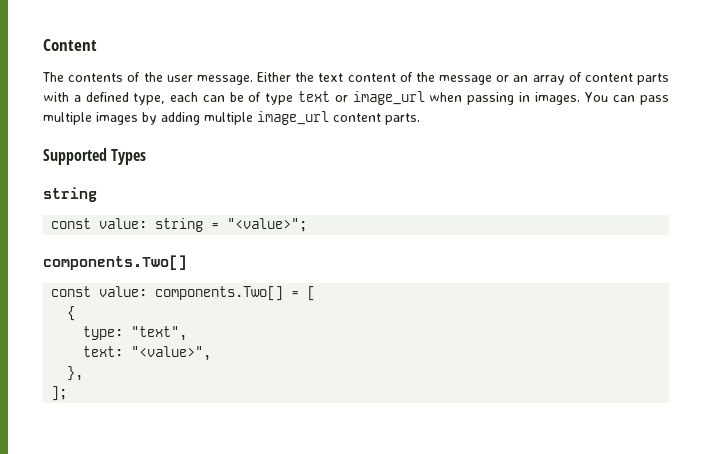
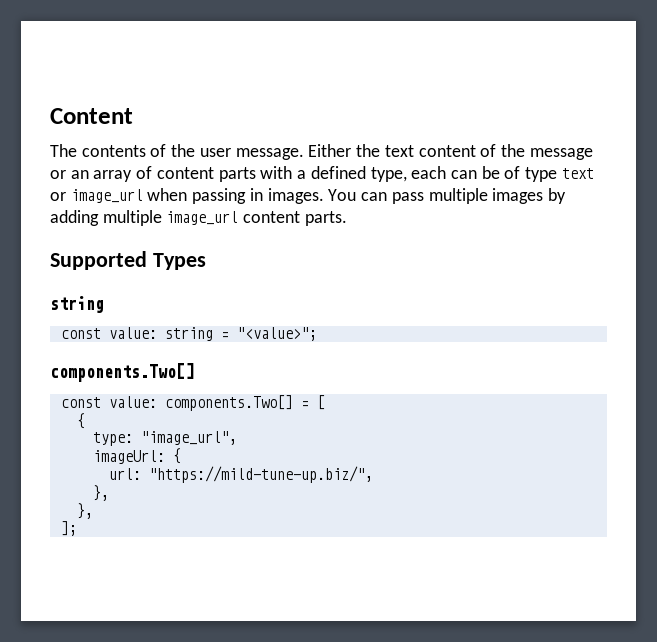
- type: "text",
- text: "<value>",
+ type: "image_url",
+ imageUrl: {
+ url: "https://mild-tune-up.biz/",
+ },

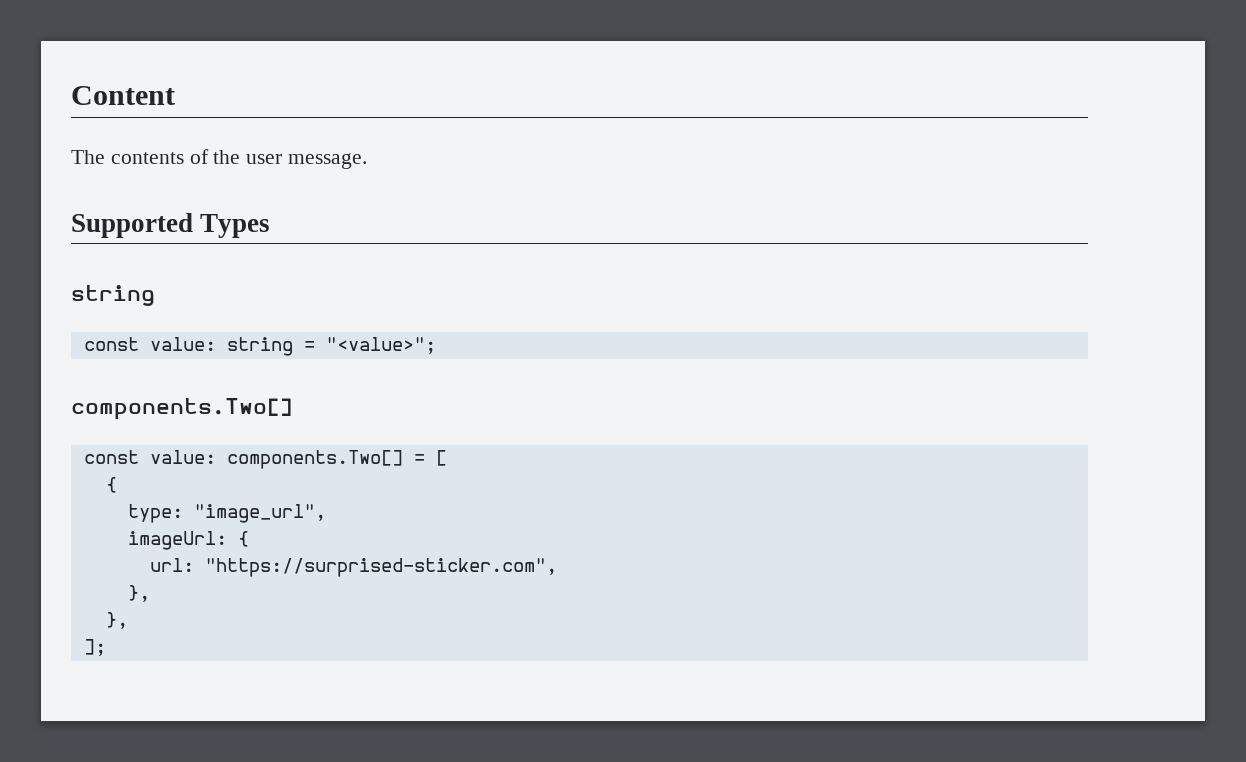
- Either the text content of the message or an array of content parts with a defined type, each can be of type text or image_url when passing in images. You can pass multiple images by adding multiple image_url content parts.
- url: "https://mild-tune-up.biz/",
+ url: "https://surprised-sticker.com",

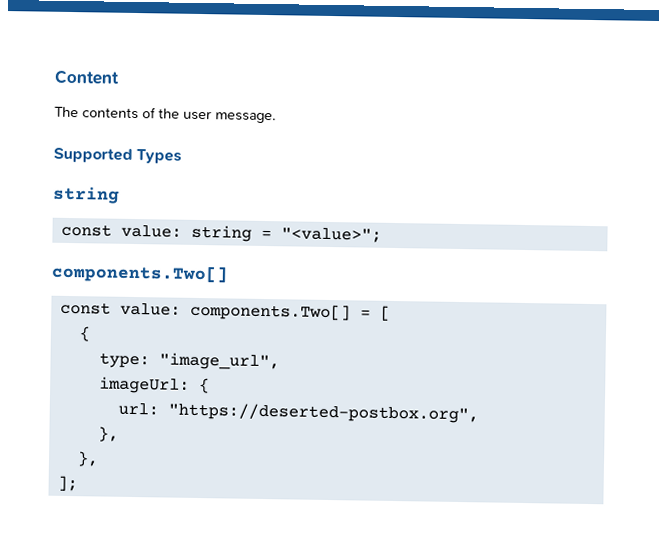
- url: "https://surprised-sticker.com",
+ url: "https://deserted-postbox.org",

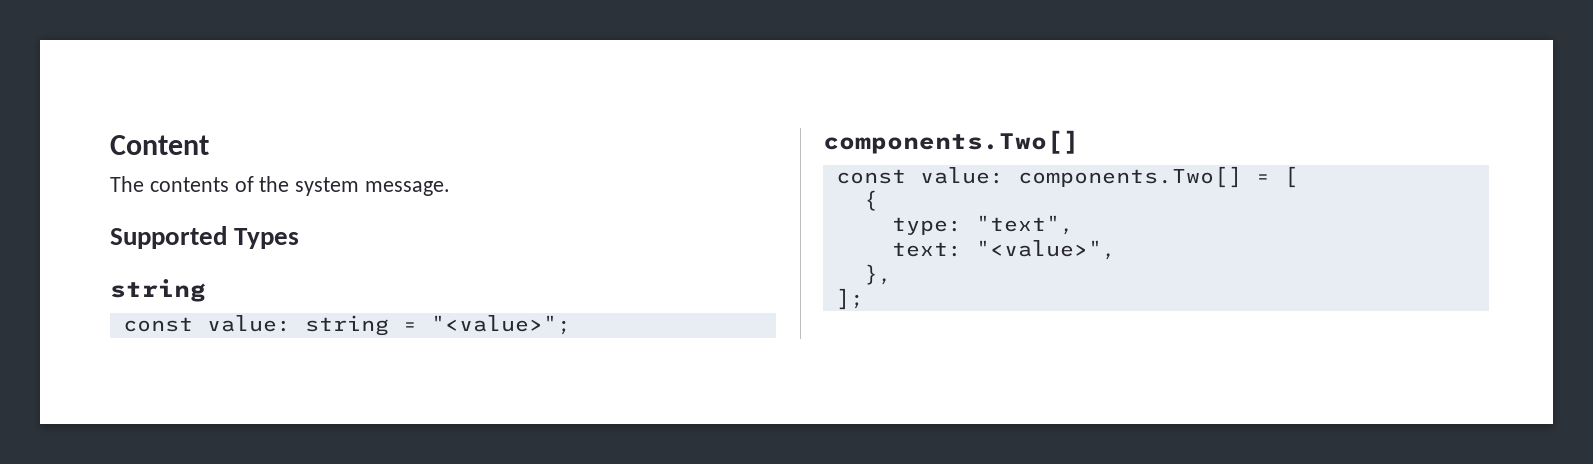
- The contents of the user message.
+ The contents of the system message.
- type: "image_url",
- imageUrl: {
- url: "https://deserted-postbox.org",
- },
+ type: "text",
+ text: "<value>",

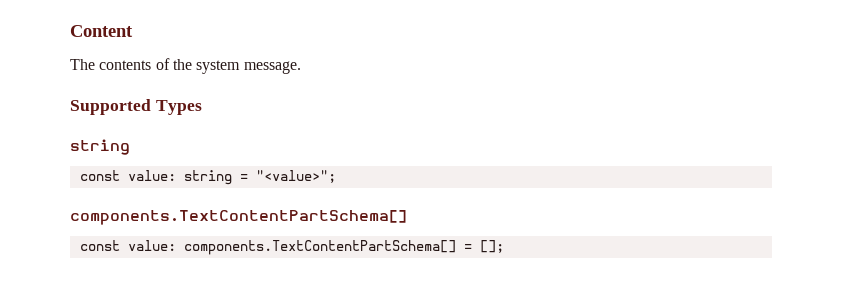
  const value: string = "<value>";
- components.Two[]
- const value: components.Two[] = [
- {
- type: "text",
- text: "<value>",
- },
- ];
+ components.TextContentPartSchema[]
+ const value: components.TextContentPartSchema[] = [];

